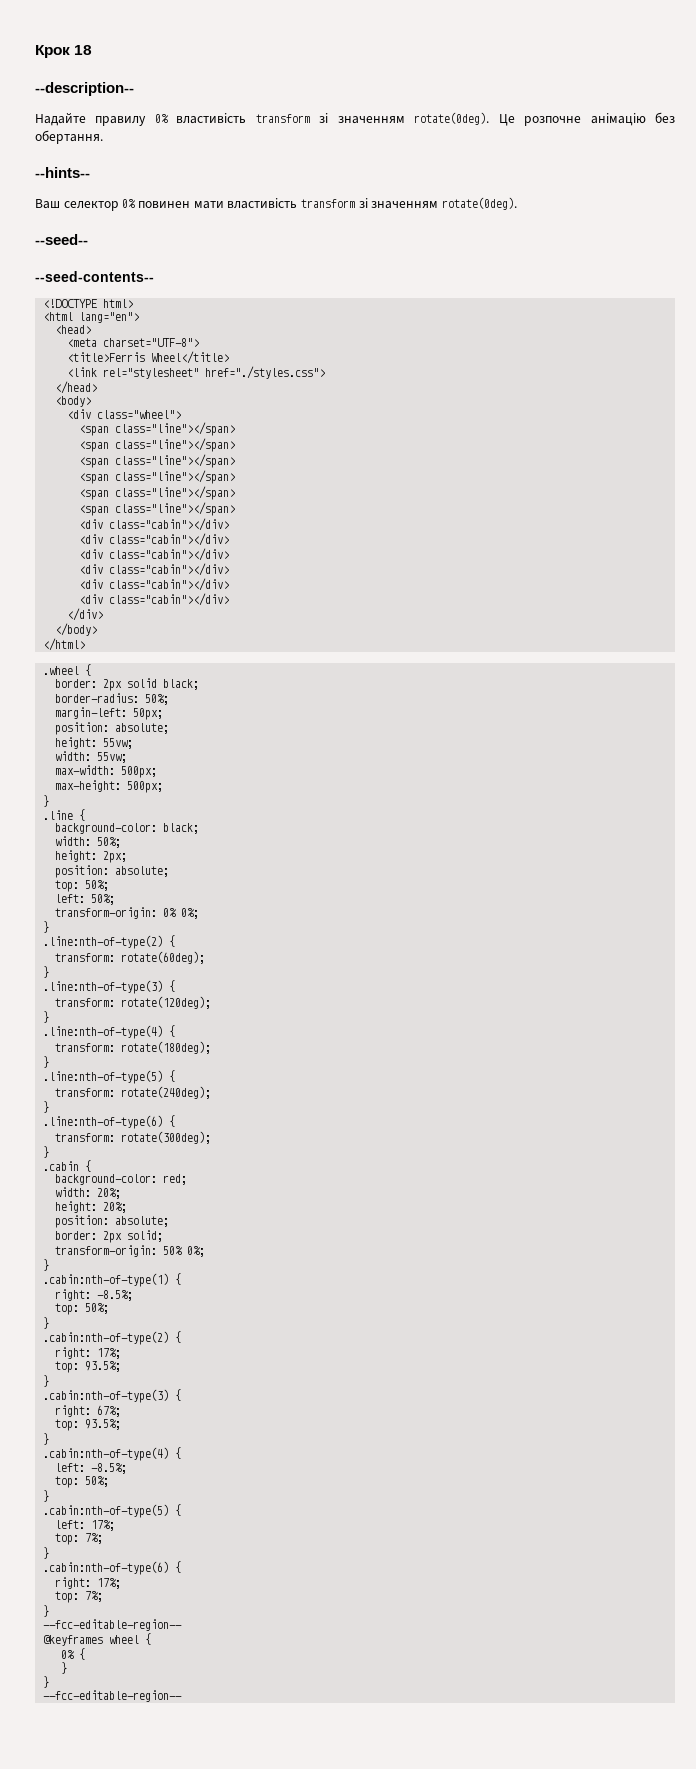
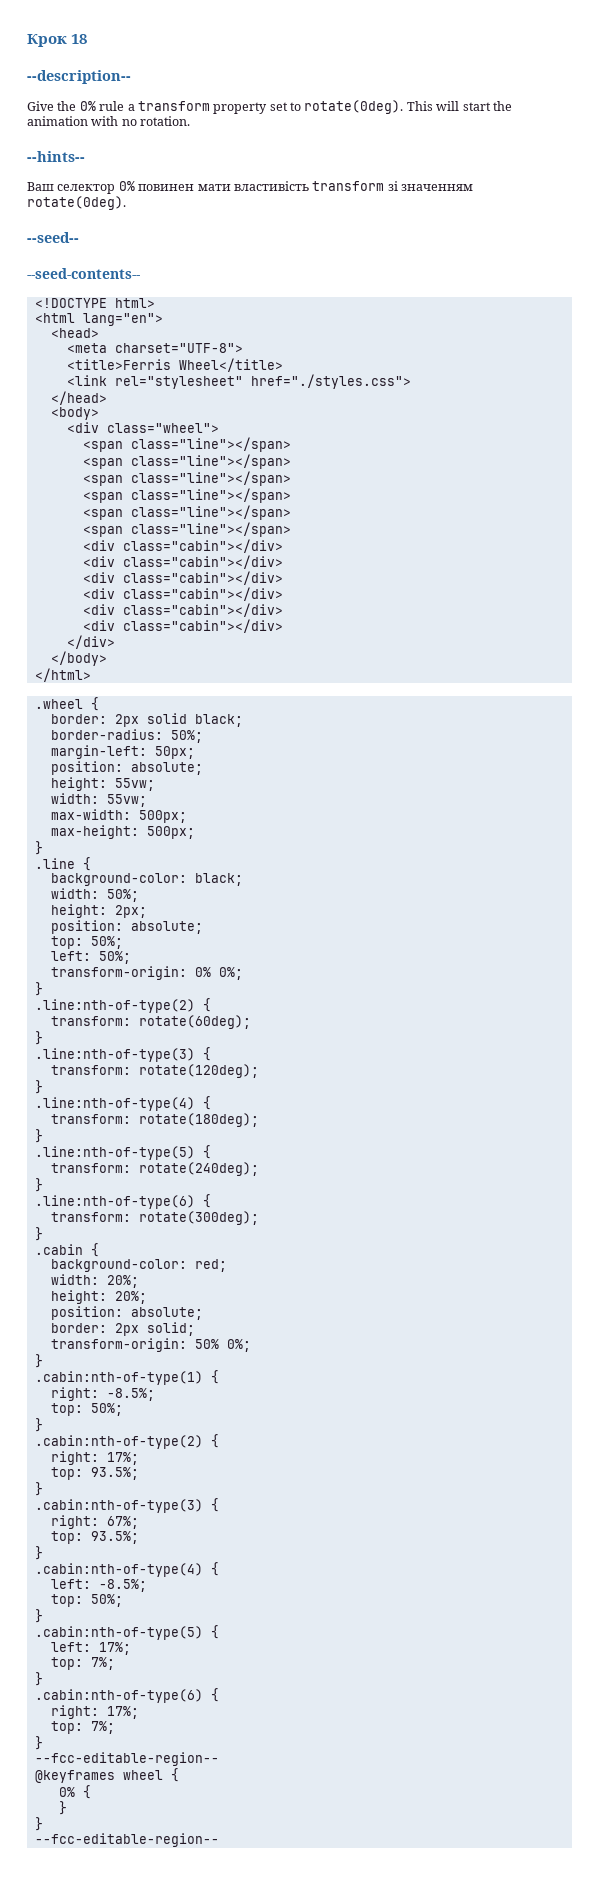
- Надайте правилу 0% властивість transform зі значенням rotate(0deg). Це розпочне анімацію без обертання.
+ Give the 0% rule a transform property set to rotate(0deg). This will start the animation with no rotation.

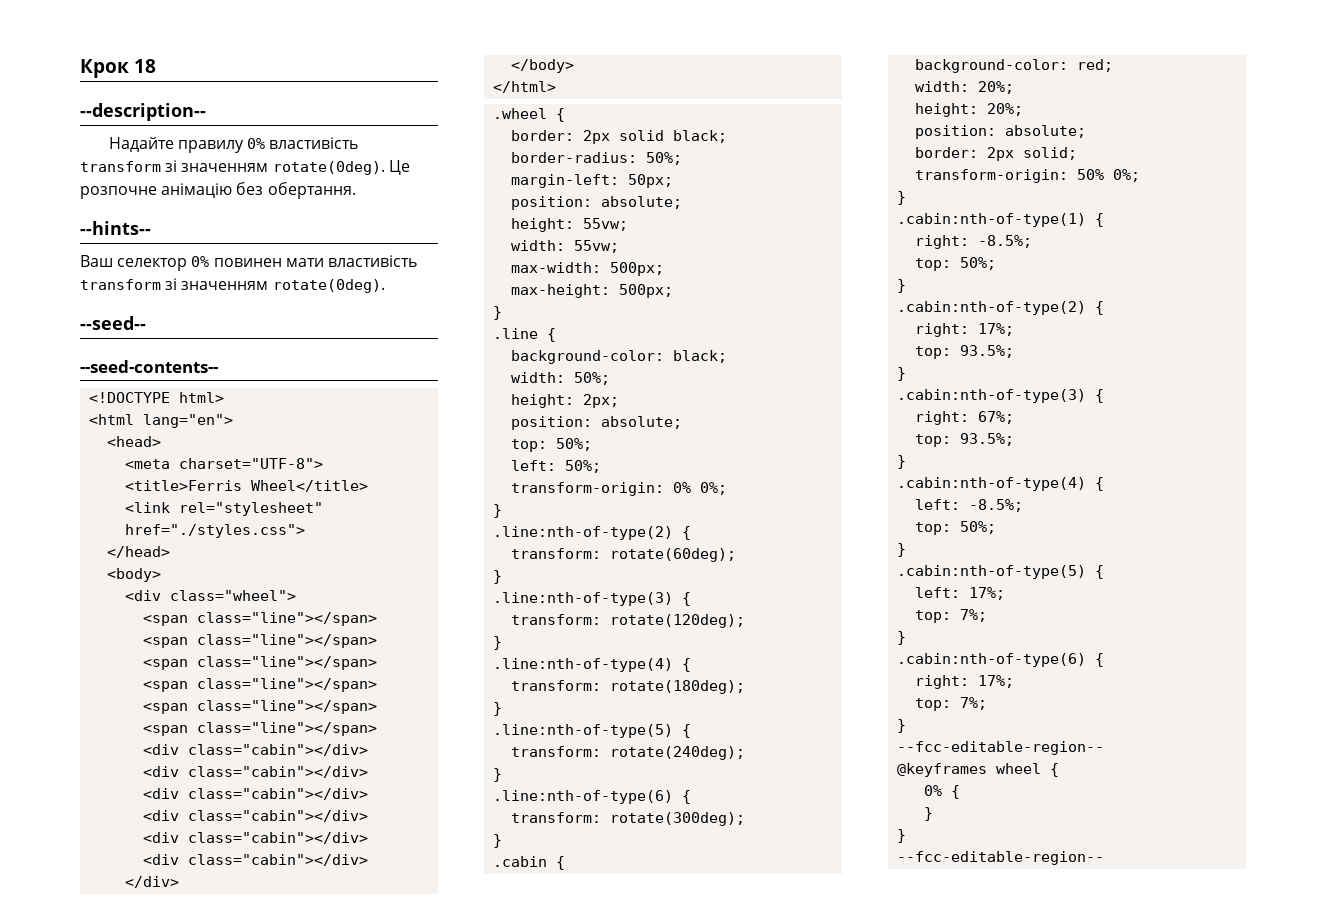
- Give the 0% rule a transform property set to rotate(0deg). This will start the animation with no rotation.
+ Надайте правилу 0% властивість transform зі значенням rotate(0deg). Це розпочне анімацію без обертання.

